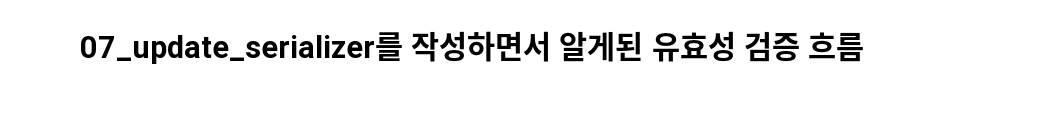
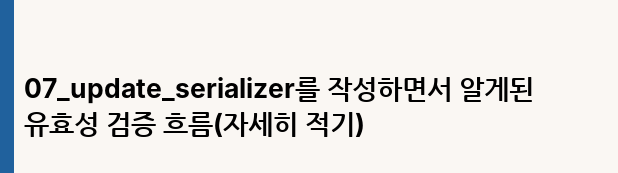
- 07_update_serializer를 작성하면서 알게된 유효성 검증 흐름
+ 07_update_serializer를 작성하면서 알게된 유효성 검증 흐름(자세히 적기)

